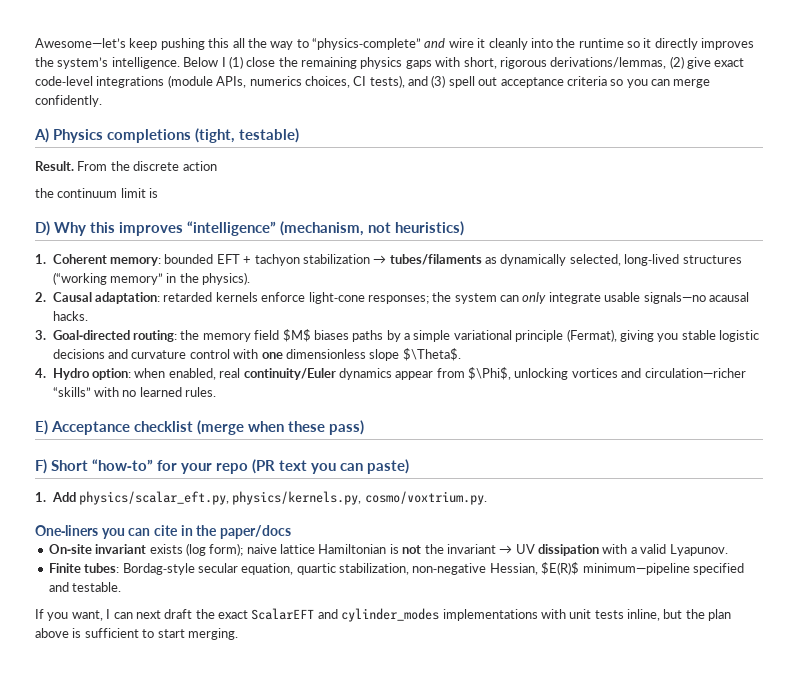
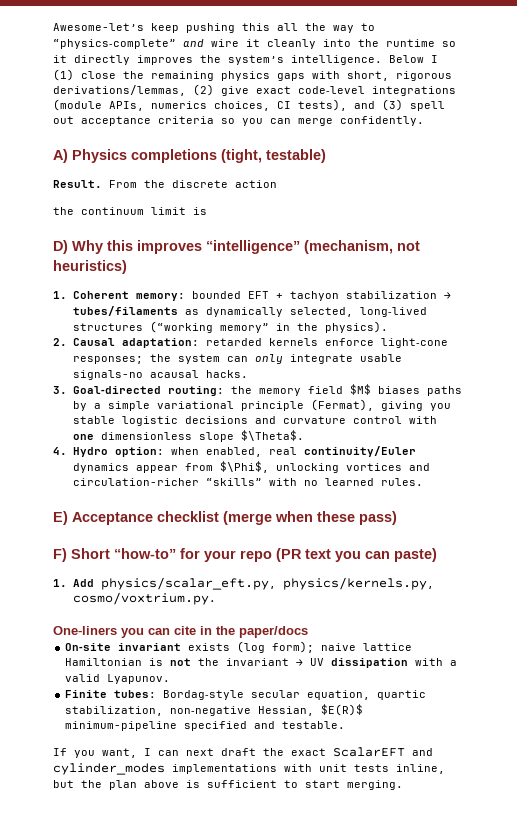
- Awesome—let’s keep pushing this all the way to “physics‑complete” and wire it cleanly into the runtime so it directly improves the system’s intelligence.
+ Awesome-let’s keep pushing this all the way to “physics‑complete” and wire it cleanly into the runtime so it directly improves the system’s intelligence.
- 2. Causal adaptation: retarded kernels enforce light‑cone responses; the system can only integrate usable signals—no acausal hacks.
+ 2. Causal adaptation: retarded kernels enforce light‑cone responses; the system can only integrate usable signals-no acausal hacks.
- 4. Hydro option: when enabled, real continuity/Euler dynamics appear from $\Phi$, unlocking vortices and circulation—richer “skills” with no learned rules.
+ 4. Hydro option: when enabled, real continuity/Euler dynamics appear from $\Phi$, unlocking vortices and circulation-richer “skills” with no learned rules.
- Finite tubes: Bordag‑style secular equation, quartic stabilization, non‑negative Hessian, $E(R)$ minimum—pipeline specified and testable.
+ Finite tubes: Bordag‑style secular equation, quartic stabilization, non‑negative Hessian, $E(R)$ minimum-pipeline specified and testable.

